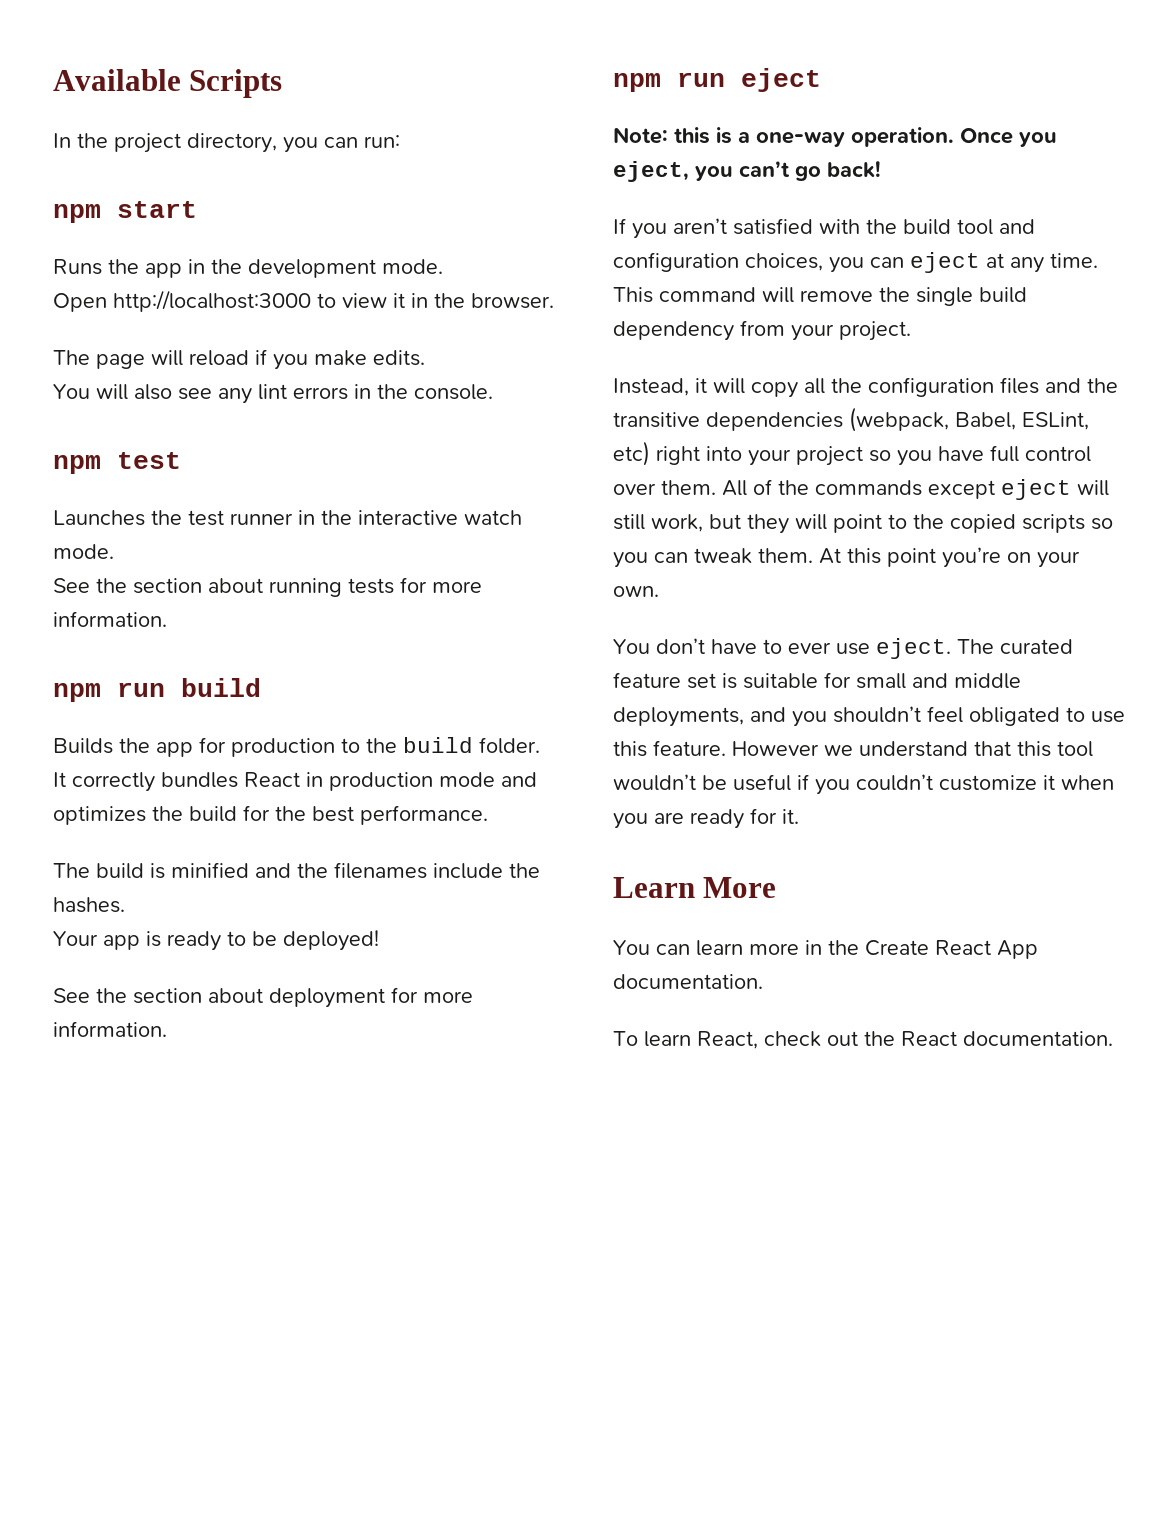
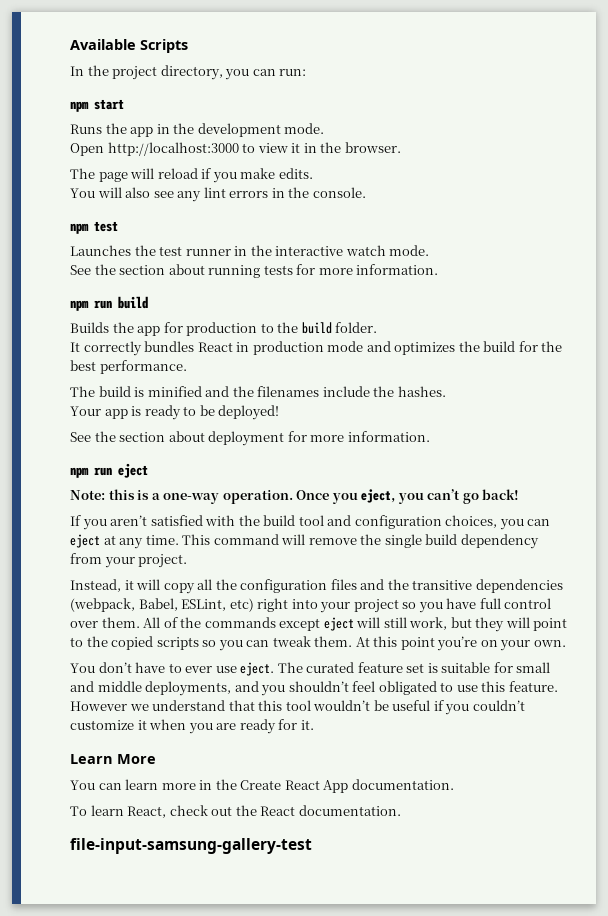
+ file-input-samsung-gallery-test

